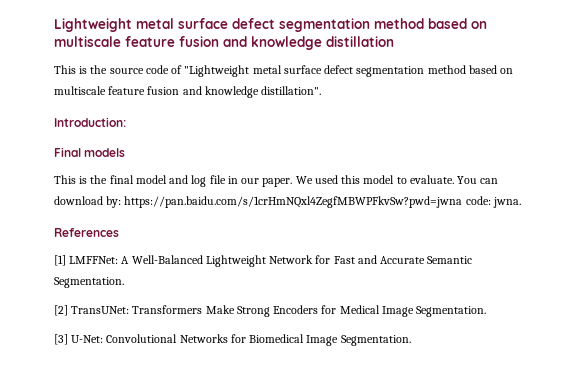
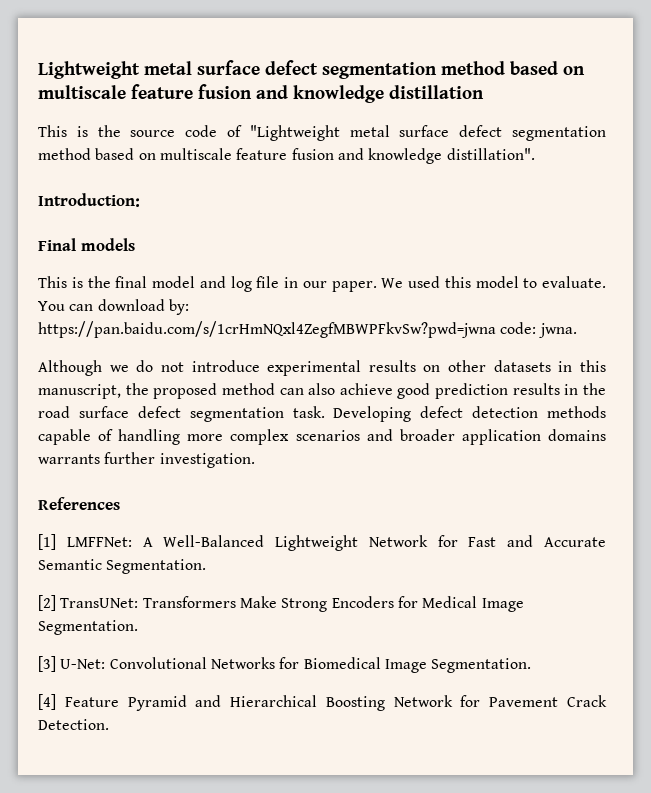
+ Although we do not introduce experimental results on other datasets in this manuscript, the proposed method can also achieve good prediction results in the road surface defect segmentation task. Developing defect detection methods capable of handling more complex scenarios and broader application domains warrants further investigation.
+ [4] Feature Pyramid and Hierarchical Boosting Network for Pavement Crack Detection.

